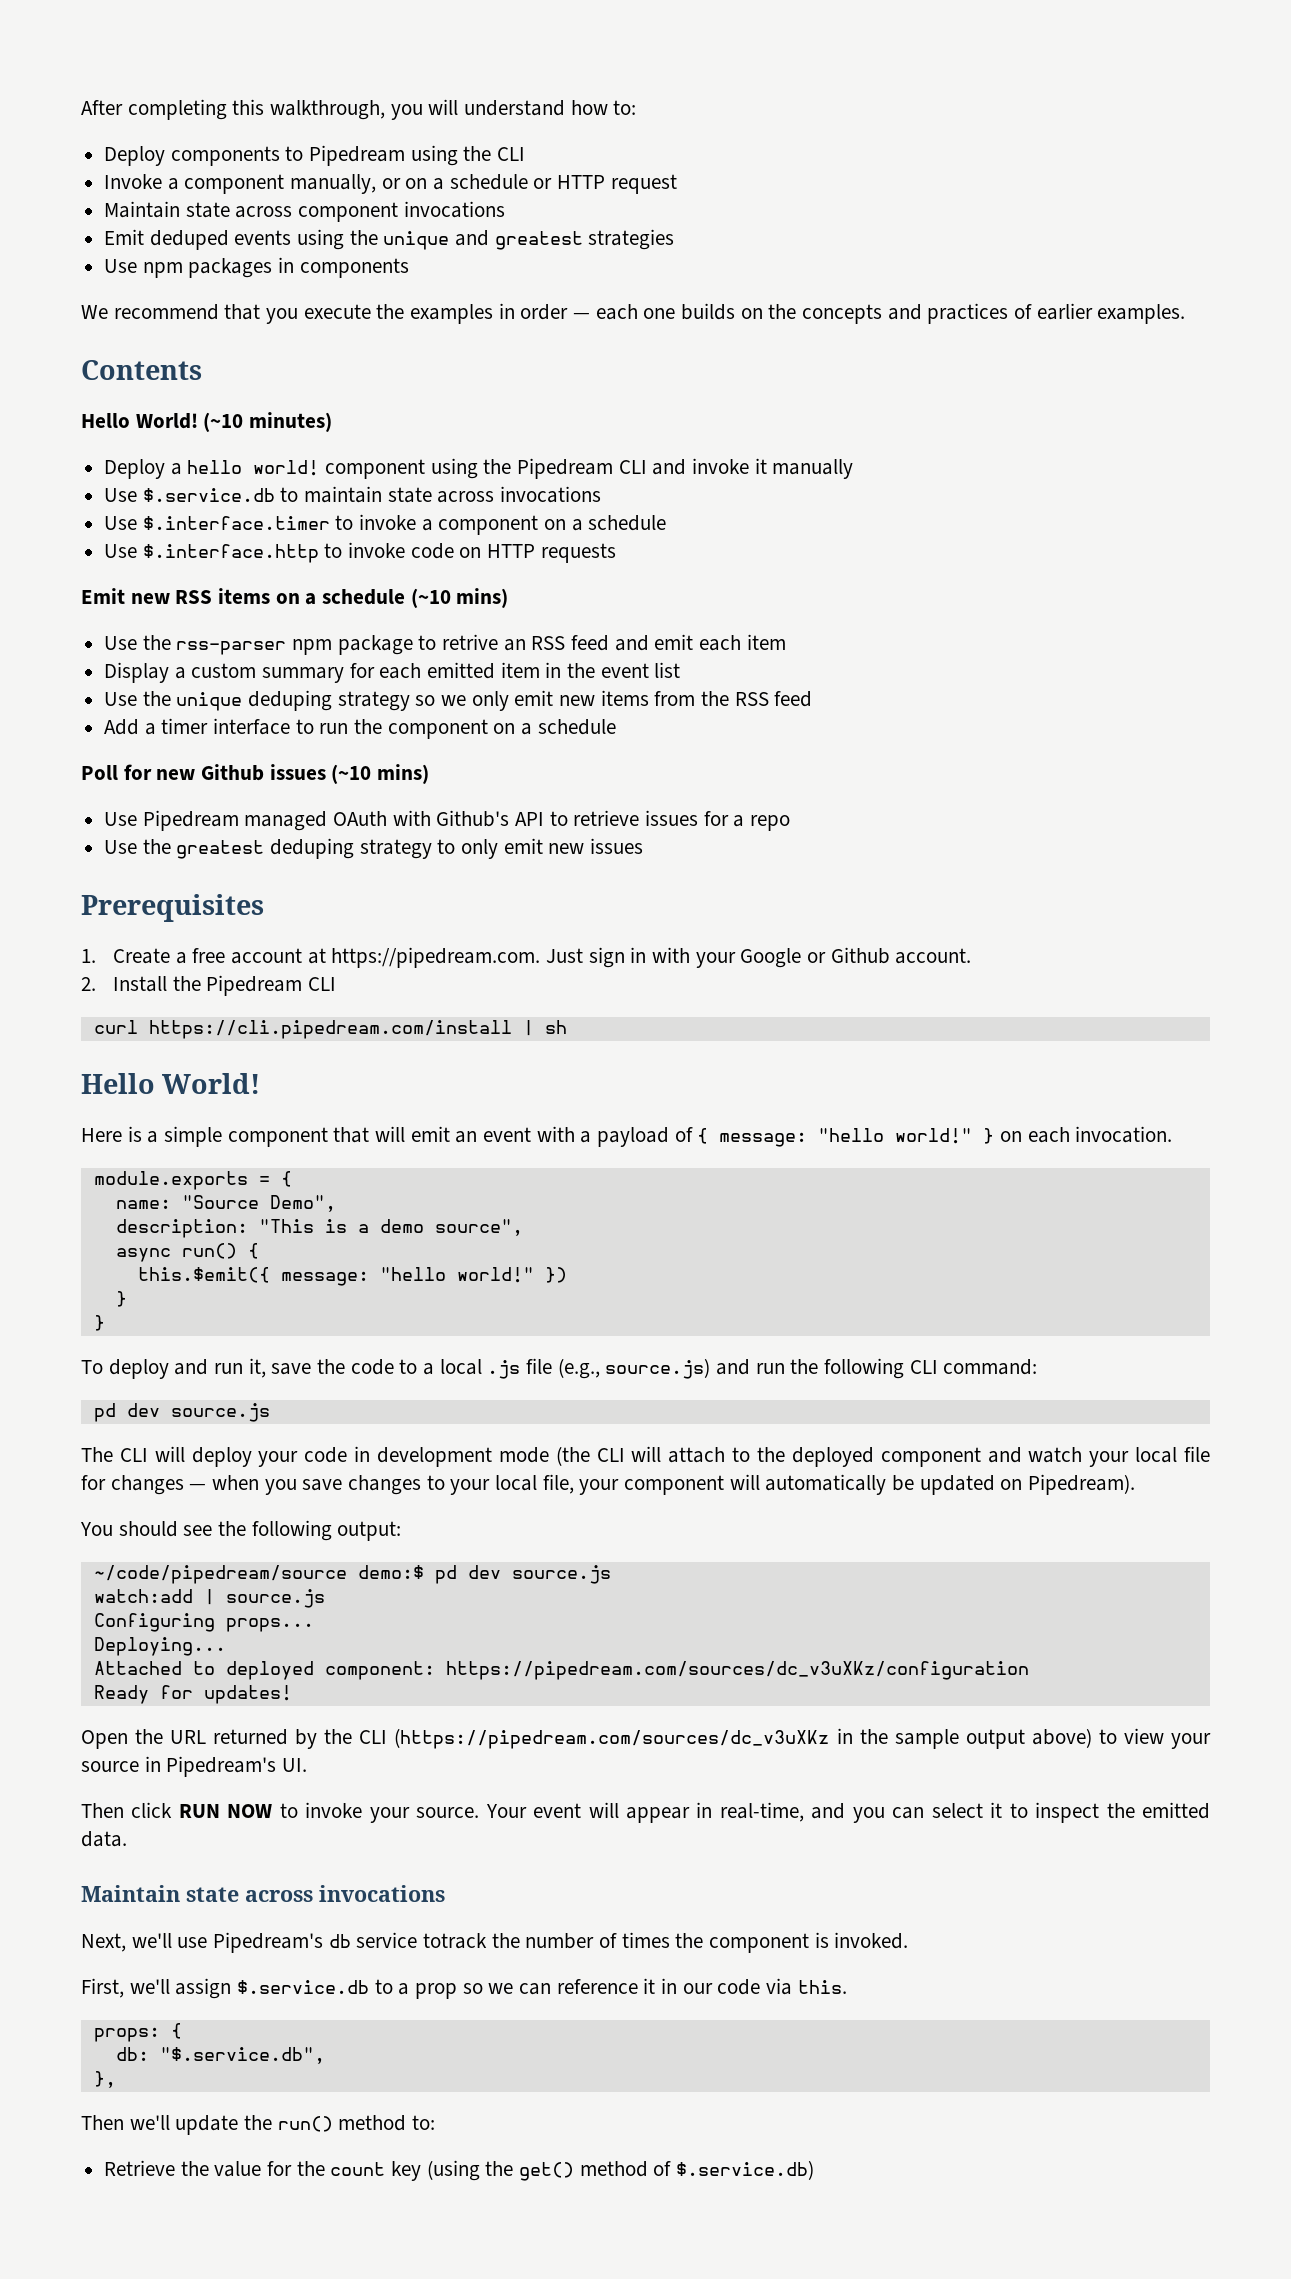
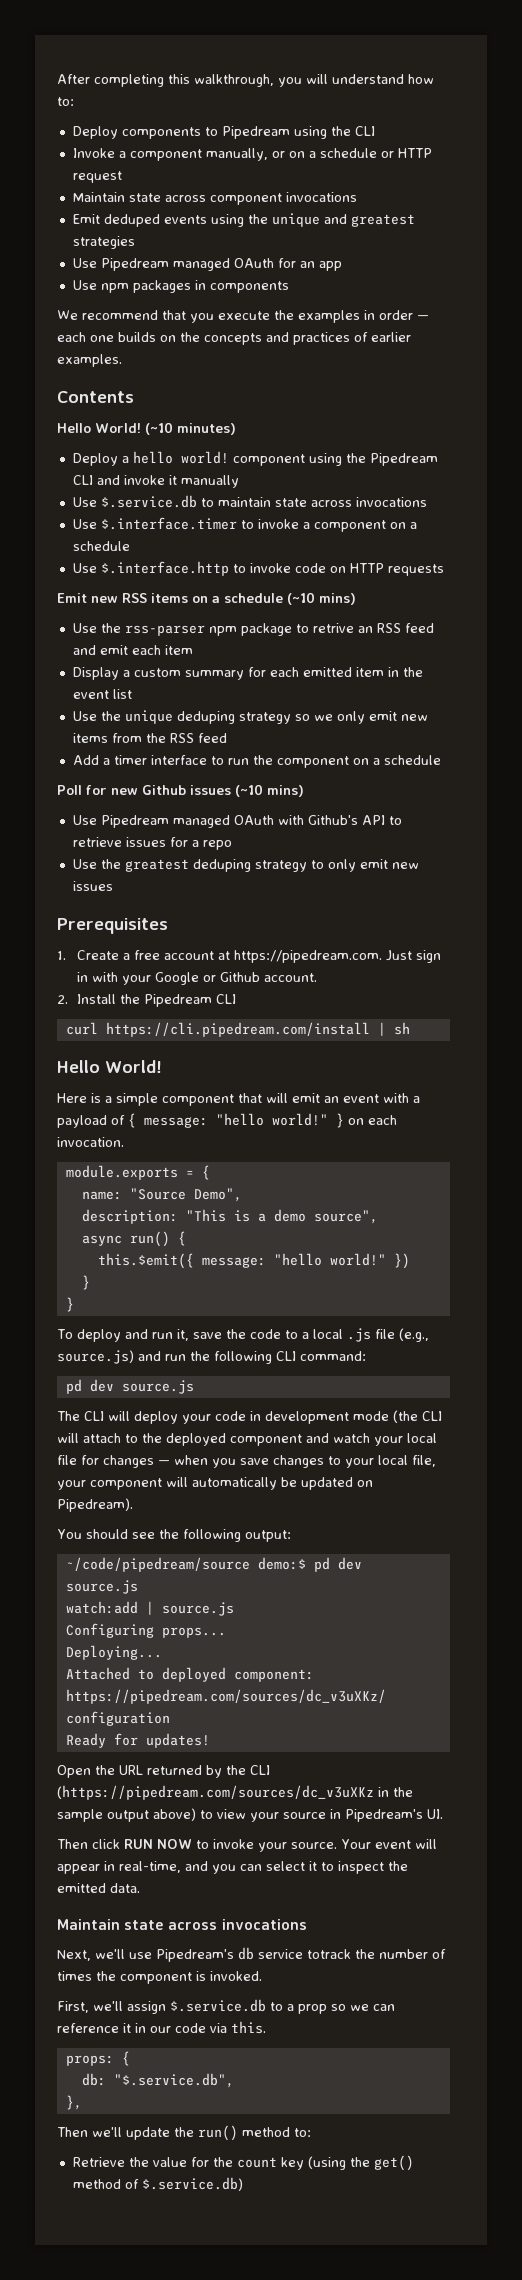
+ Use Pipedream managed OAuth for an app

